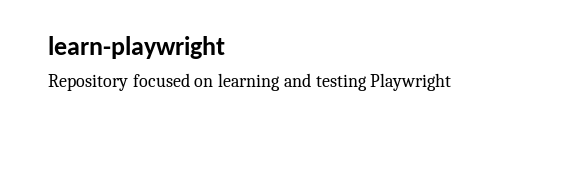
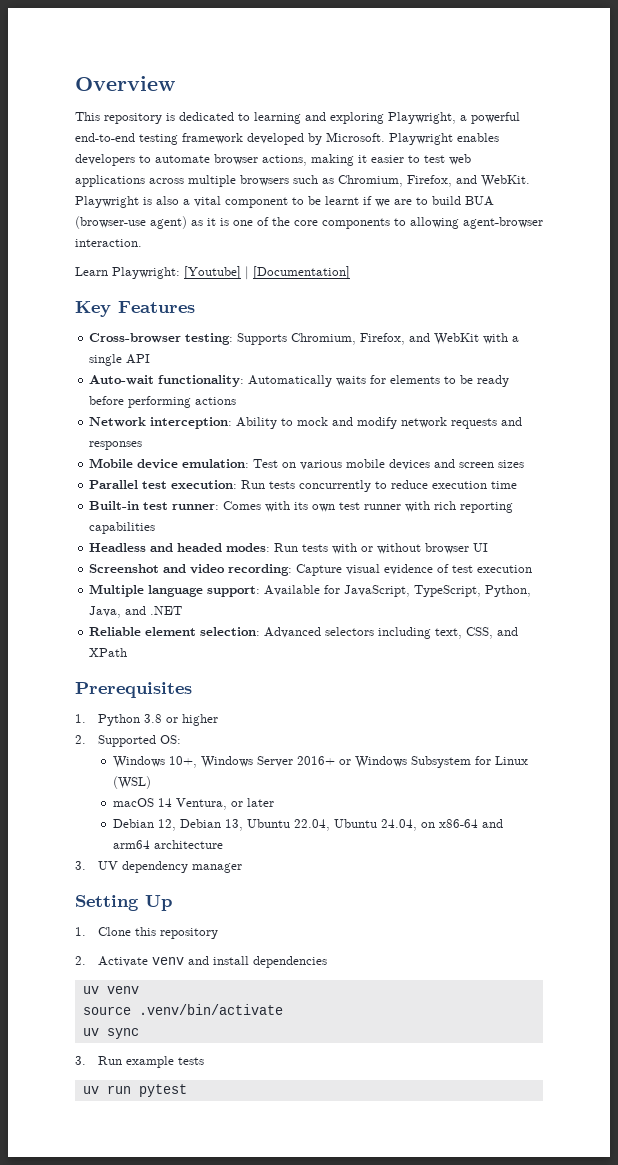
- learn-playwright
- Repository focused on learning and testing Playwright
+ Overview
+ This repository is dedicated to learning and exploring Playwright, a powerful end-to-end testing framework developed by Microsoft. Playwright enables developers to automate browser actions, making it easier to test web applications across multiple browsers such as Chromium, Firefox, and WebKit. Playwright is also a vital component to be learnt if we are to build BUA (browser-use agent) as it is one of the core components to allowing agent-browser interaction.
+ Learn Playwright: [Youtube] | [Documentation]
+ Key Features
+ Cross-browser testing: Supports Chromium, Firefox, and WebKit with a single API
+ Auto-wait functionality: Automatically waits for elements to be ready before performing actions
+ Network interception: Ability to mock and modify network requests and responses
+ Mobile device emulation: Test on various mobile devices and screen sizes
+ Parallel test execution: Run tests concurrently to reduce execution time
+ Built-in test runner: Comes with its own test runner with rich reporting capabilities
+ Headless and headed modes: Run tests with or without browser UI
+ Screenshot and video recording: Capture visual evidence of test execution
+ Multiple language support: Available for JavaScript, TypeScript, Python, Java, and .NET
+ Reliable element selection: Advanced selectors including text, CSS, and XPath
+ Prerequisites
+ 1. Python 3.8 or higher
+ 2. Supported OS:
+ Windows 10+, Windows Server 2016+ or Windows Subsystem for Linux (WSL)
+ macOS 14 Ventura, or later
+ Debian 12, Debian 13, Ubuntu 22.04, Ubuntu 24.04, on x86-64 and arm64 architecture
+ 3. UV dependency manager
+ Setting Up
+ 1. Clone this repository
+ 2. Activate venv and install dependencies
+ uv venv
+ source .venv/bin/activate
+ uv sync
+ 3. Run example tests
+ uv run pytest

